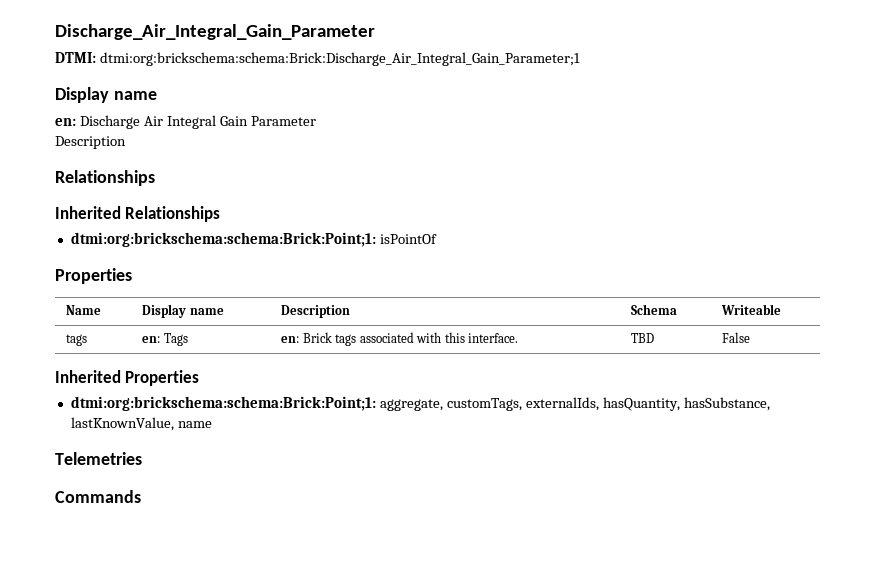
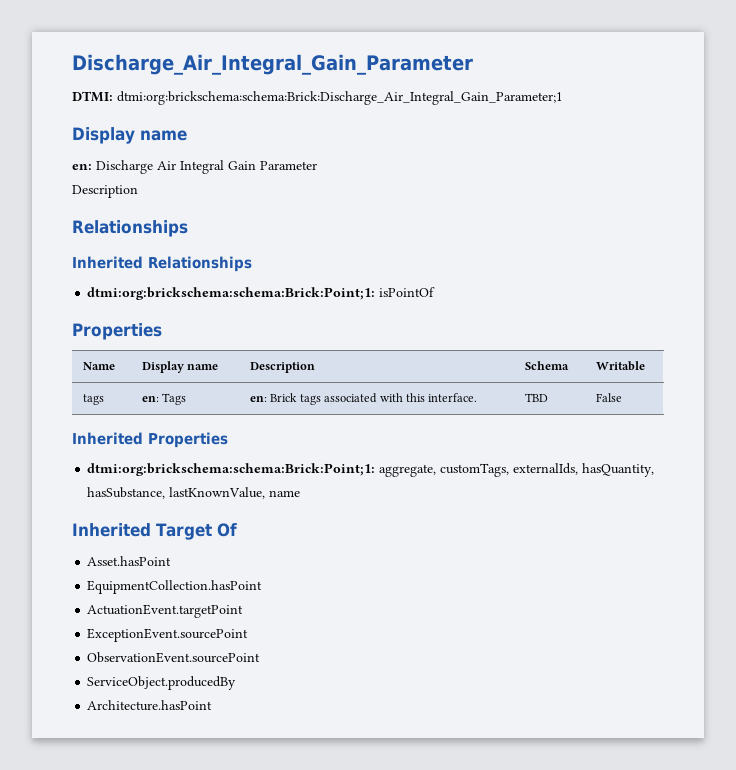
- Name | Display name | Description | Schema | Writeable
+ Name | Display name | Description | Schema | Writable
- Telemetries
- Commands
+ Inherited Target Of
+ Asset.hasPoint
+ EquipmentCollection.hasPoint
+ ActuationEvent.targetPoint
+ ExceptionEvent.sourcePoint
+ ObservationEvent.sourcePoint
+ ServiceObject.producedBy
+ Architecture.hasPoint

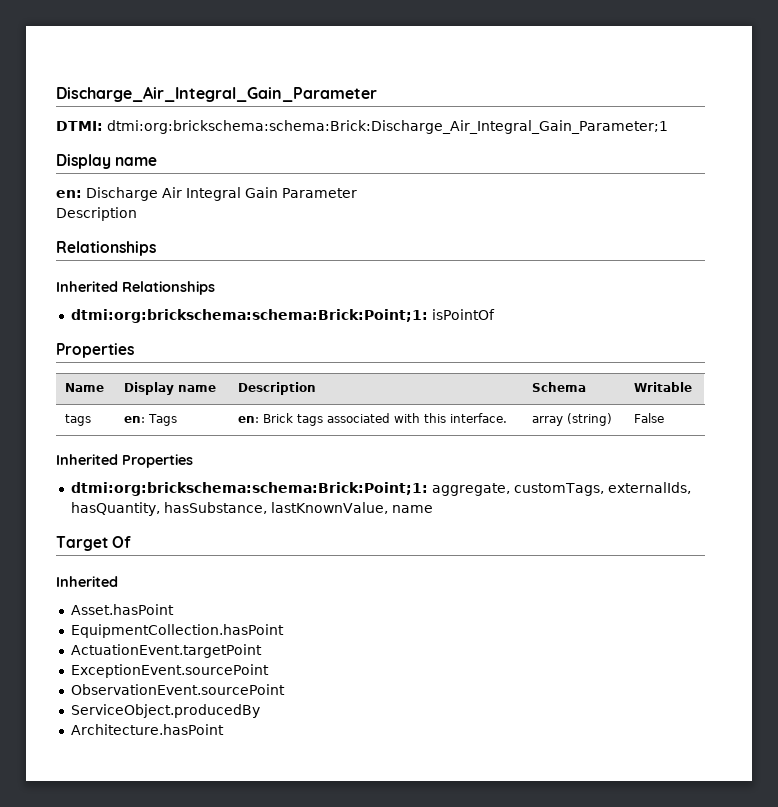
- tags | en: Tags | en: Brick tags associated with this interface. | TBD | False
+ tags | en: Tags | en: Brick tags associated with this interface. | array (string) | False
- Inherited Target Of
+ Target Of
+ Inherited

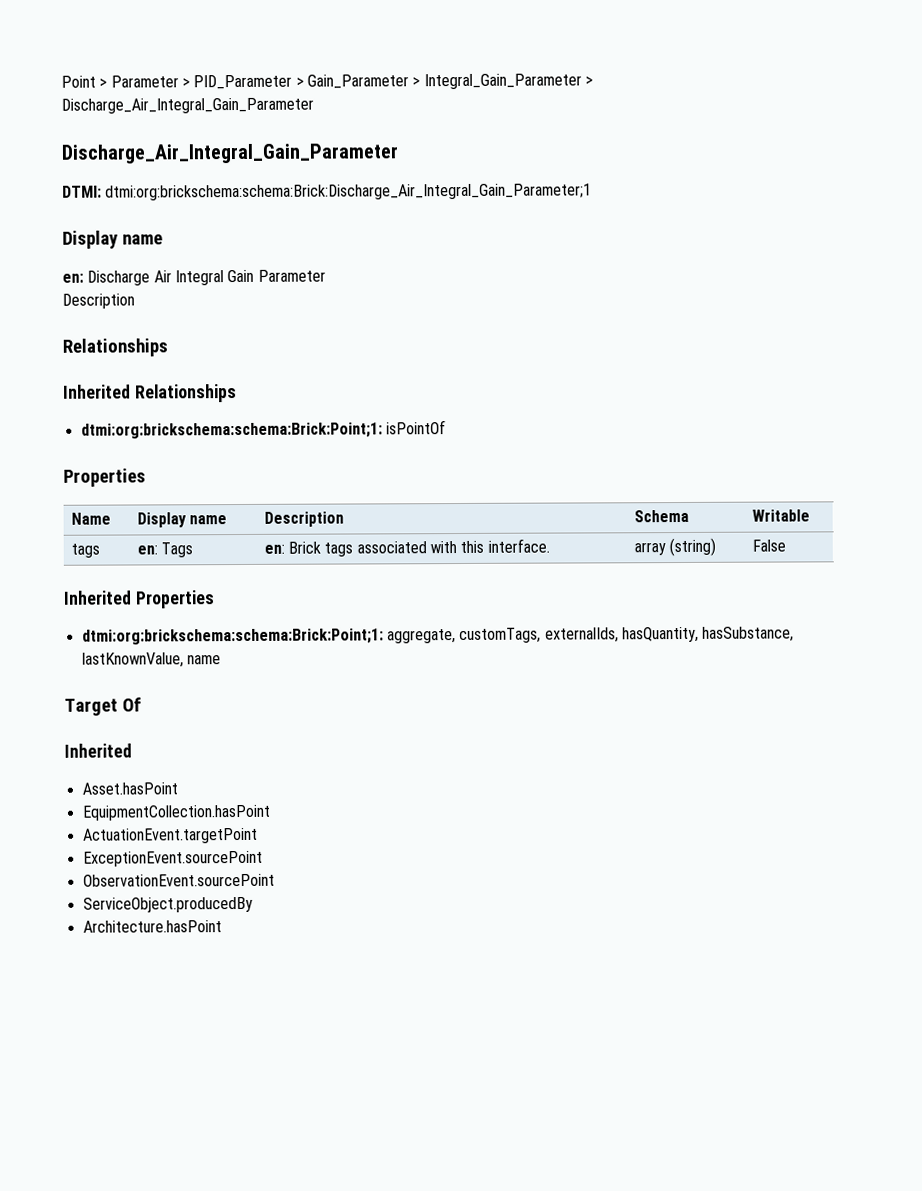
+ Point > Parameter > PID_Parameter > Gain_Parameter > Integral_Gain_Parameter > Discharge_Air_Integral_Gain_Parameter

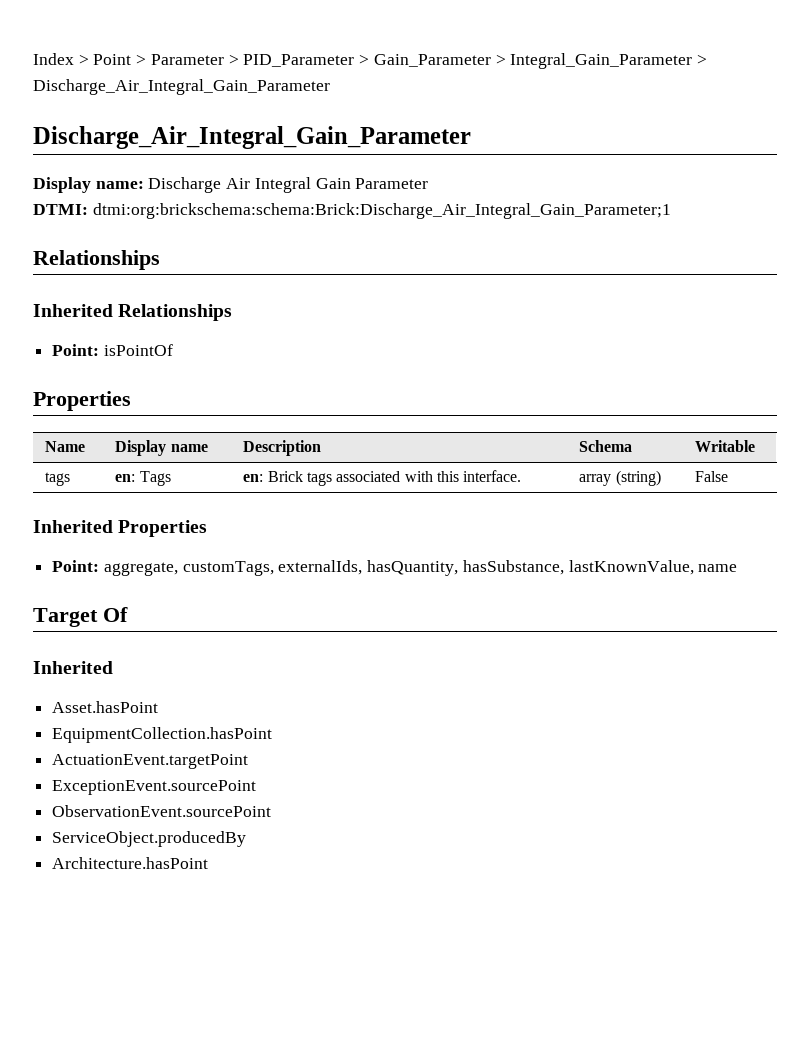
- Point > Parameter > PID_Parameter > Gain_Parameter > Integral_Gain_Parameter > Discharge_Air_Integral_Gain_Parameter
+ Index > Point > Parameter > PID_Parameter > Gain_Parameter > Integral_Gain_Parameter > Discharge_Air_Integral_Gain_Parameter
+ Display name: Discharge Air Integral Gain Parameter
  DTMI: dtmi:org:brickschema:schema:Brick:Discharge_Air_Integral_Gain_Parameter;1
- Display name
- en: Discharge Air Integral Gain Parameter
- Description
- dtmi:org:brickschema:schema:Brick:Point;1: isPointOf
+ Point: isPointOf
- dtmi:org:brickschema:schema:Brick:Point;1: aggregate, customTags, externalIds, hasQuantity, hasSubstance, lastKnownValue, name
+ Point: aggregate, customTags, externalIds, hasQuantity, hasSubstance, lastKnownValue, name

